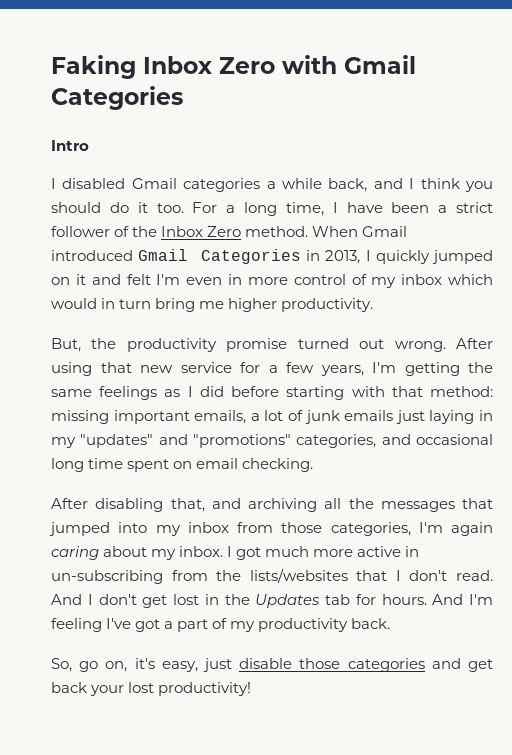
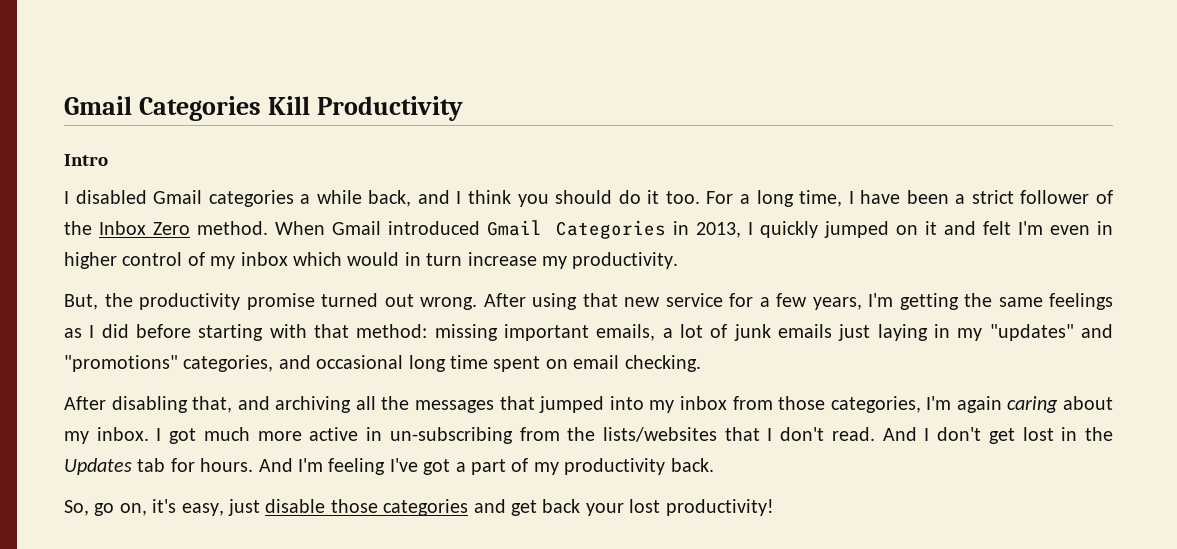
- Faking Inbox Zero with Gmail Categories
+ Gmail Categories Kill Productivity
- When Gmail introduced Gmail Categories in 2013, I quickly jumped on it and felt I'm even in more control of my inbox which would in turn bring me higher productivity.
+ When Gmail introduced Gmail Categories in 2013, I quickly jumped on it and felt I'm even in higher control of my inbox which would in turn increase my productivity.

